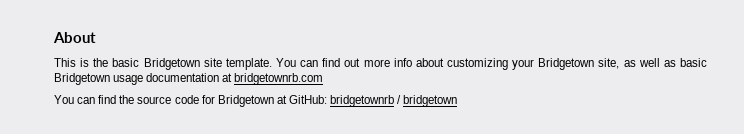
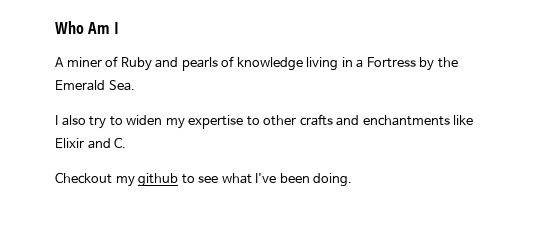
- About
- This is the basic Bridgetown site template. You can find out more info about customizing your Bridgetown site, as well as basic Bridgetown usage documentation at bridgetownrb.com
- You can find the source code for Bridgetown at GitHub: bridgetownrb / bridgetown
+ Who Am I
+ A miner of Ruby and pearls of knowledge living in a Fortress by the Emerald Sea.
+ I also try to widen my expertise to other crafts and enchantments like Elixir and C.
+ Checkout my github to see what I've been doing.

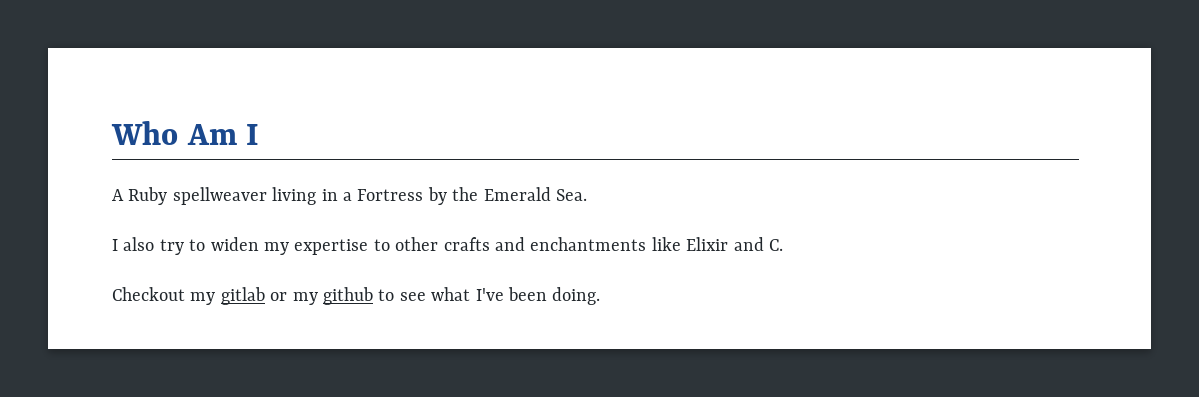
- A miner of Ruby and pearls of knowledge living in a Fortress by the Emerald Sea.
+ A Ruby spellweaver living in a Fortress by the Emerald Sea.
- Checkout my github to see what I've been doing.
+ Checkout my gitlab or my github to see what I've been doing.

